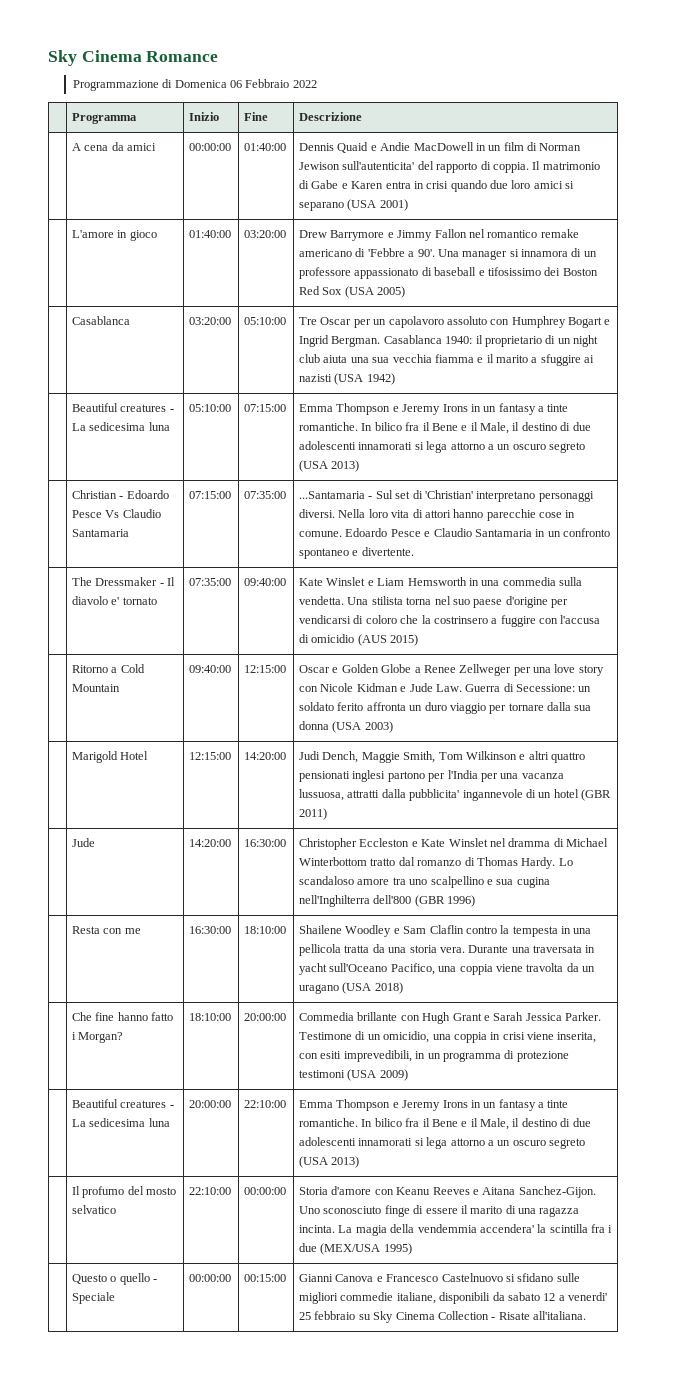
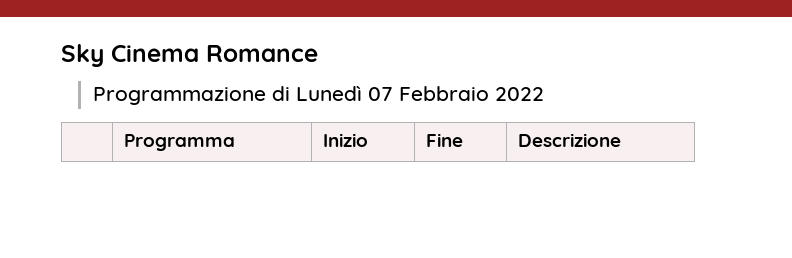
- Programmazione di Domenica 06 Febbraio 2022
+ Programmazione di Lunedì 07 Febbraio 2022
- | A cena da amici | 00:00:00 | 01:40:00 | Dennis Quaid e Andie MacDowell in un film di Norman Jewison sull'autenticita' del rapporto di coppia. Il matrimonio di Gabe e Karen entra in crisi quando due loro amici si separano (USA 2001)
- | L'amore in gioco | 01:40:00 | 03:20:00 | Drew Barrymore e Jimmy Fallon nel romantico remake americano di 'Febbre a 90'. Una manager si innamora di un professore appassionato di baseball e tifosissimo dei Boston Red Sox (USA 2005)
- | Casablanca | 03:20:00 | 05:10:00 | Tre Oscar per un capolavoro assoluto con Humphrey Bogart e Ingrid Bergman. Casablanca 1940: il proprietario di un night club aiuta una sua vecchia fiamma e il marito a sfuggire ai nazisti (USA 1942)
- | Beautiful creatures - La sedicesima luna | 05:10:00 | 07:15:00 | Emma Thompson e Jeremy Irons in un fantasy a tinte romantiche. In bilico fra il Bene e il Male, il destino di due adolescenti innamorati si lega attorno a un oscuro segreto (USA 2013)
- | Christian - Edoardo Pesce Vs Claudio Santamaria | 07:15:00 | 07:35:00 | ...Santamaria - Sul set di 'Christian' interpretano personaggi diversi. Nella loro vita di attori hanno parecchie cose in comune. Edoardo Pesce e Claudio Santamaria in un confronto spontaneo e divertente.
- | The Dressmaker - Il diavolo e' tornato | 07:35:00 | 09:40:00 | Kate Winslet e Liam Hemsworth in una commedia sulla vendetta. Una stilista torna nel suo paese d'origine per vendicarsi di coloro che la costrinsero a fuggire con l'accusa di omicidio (AUS 2015)
- | Ritorno a Cold Mountain | 09:40:00 | 12:15:00 | Oscar e Golden Globe a Renee Zellweger per una love story con Nicole Kidman e Jude Law. Guerra di Secessione: un soldato ferito affronta un duro viaggio per tornare dalla sua donna (USA 2003)
- | Marigold Hotel | 12:15:00 | 14:20:00 | Judi Dench, Maggie Smith, Tom Wilkinson e altri quattro pensionati inglesi partono per l'India per una vacanza lussuosa, attratti dalla pubblicita' ingannevole di un hotel (GBR 2011)
- | Jude | 14:20:00 | 16:30:00 | Christopher Eccleston e Kate Winslet nel dramma di Michael Winterbottom tratto dal romanzo di Thomas Hardy. Lo scandaloso amore tra uno scalpellino e sua cugina nell'Inghilterra dell'800 (GBR 1996)
- | Resta con me | 16:30:00 | 18:10:00 | Shailene Woodley e Sam Claflin contro la tempesta in una pellicola tratta da una storia vera. Durante una traversata in yacht sull'Oceano Pacifico, una coppia viene travolta da un uragano (USA 2018)
- | Che fine hanno fatto i Morgan? | 18:10:00 | 20:00:00 | Commedia brillante con Hugh Grant e Sarah Jessica Parker. Testimone di un omicidio, una coppia in crisi viene inserita, con esiti imprevedibili, in un programma di protezione testimoni (USA 2009)
- | Beautiful creatures - La sedicesima luna | 20:00:00 | 22:10:00 | Emma Thompson e Jeremy Irons in un fantasy a tinte romantiche. In bilico fra il Bene e il Male, il destino di due adolescenti innamorati si lega attorno a un oscuro segreto (USA 2013)
- | Il profumo del mosto selvatico | 22:10:00 | 00:00:00 | Storia d'amore con Keanu Reeves e Aitana Sanchez-Gijon. Uno sconosciuto finge di essere il marito di una ragazza incinta. La magia della vendemmia accendera' la scintilla fra i due (MEX/USA 1995)
- | Questo o quello - Speciale | 00:00:00 | 00:15:00 | Gianni Canova e Francesco Castelnuovo si sfidano sulle migliori commedie italiane, disponibili da sabato 12 a venerdi' 25 febbraio su Sky Cinema Collection - Risate all'italiana.

